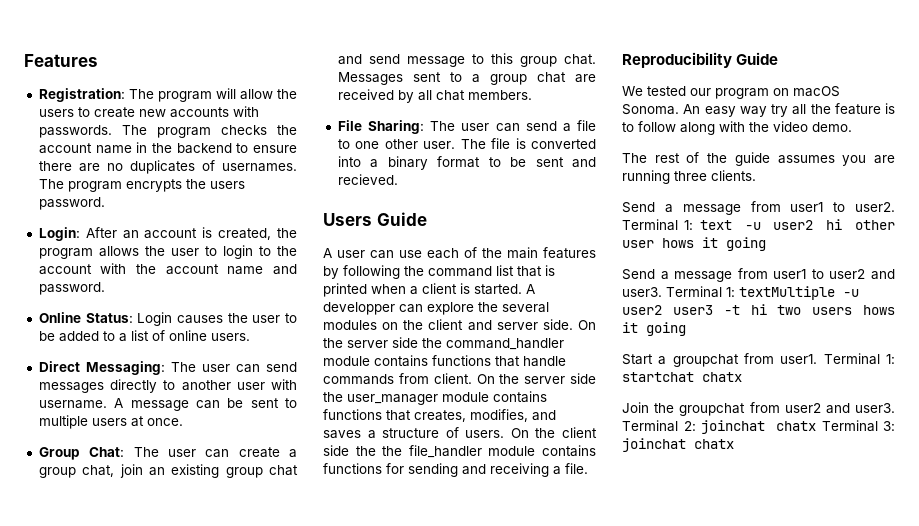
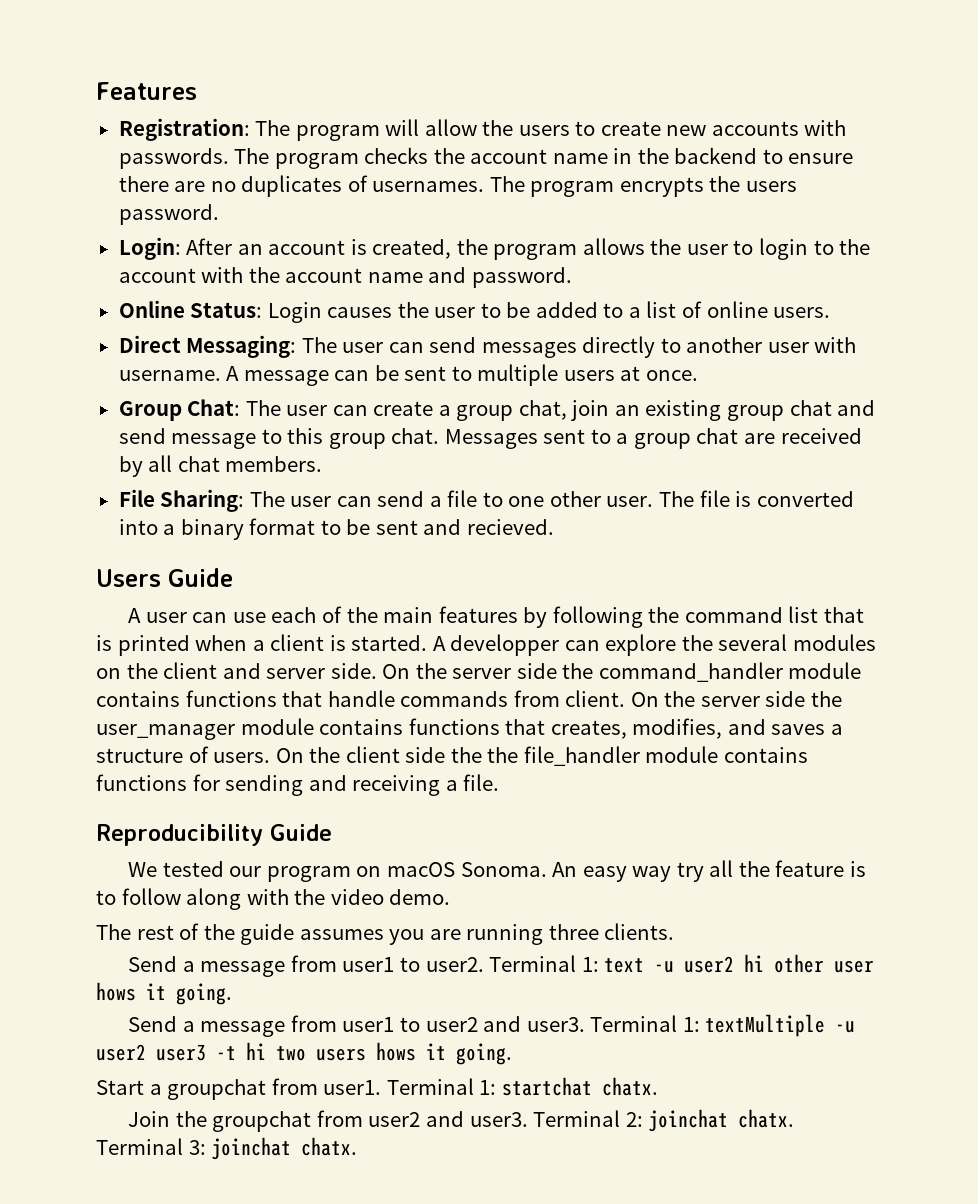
- Terminal 1: text -u user2 hi other user hows it going
+ Terminal 1: text -u user2 hi other user hows it going.
- Terminal 1: textMultiple -u user2 user3 -t hi two users hows it going
+ Terminal 1: textMultiple -u user2 user3 -t hi two users hows it going.
- Terminal 1: startchat chatx
+ Terminal 1: startchat chatx.
- Terminal 2: joinchat chatx Terminal 3: joinchat chatx
+ Terminal 2: joinchat chatx. Terminal 3: joinchat chatx.

